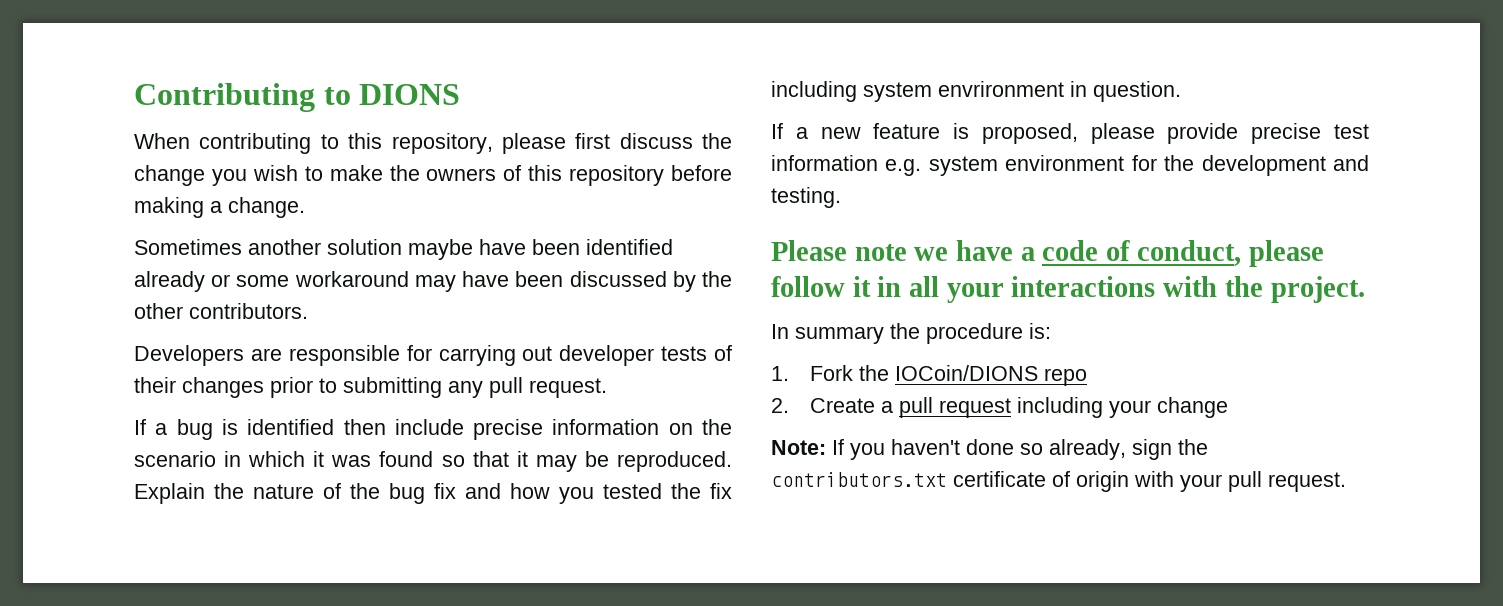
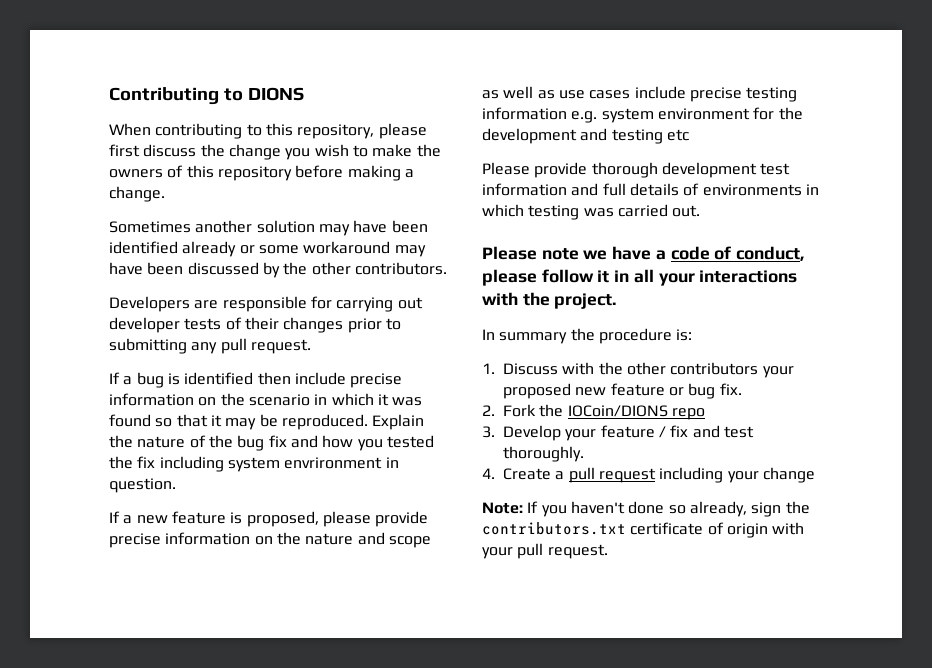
- Sometimes another solution maybe have been identified already or some workaround may have been discussed by the other contributors.
+ Sometimes another solution may have been identified already or some workaround may have been discussed by the other contributors.
- If a new feature is proposed, please provide precise test information e.g. system environment for the development and testing.
+ If a new feature is proposed, please provide precise information on the nature and scope as well as use cases include precise testing information e.g. system environment for the development and testing etc
+ Please provide thorough development test information and full details of environments in which testing was carried out.
- 1. Fork the IOCoin/DIONS repo
- 2. Create a pull request including your change
+ 1. Discuss with the other contributors your proposed new feature or bug fix.
+ 2. Fork the IOCoin/DIONS repo
+ 3. Develop your feature / fix and test thoroughly.
+ 4. Create a pull request including your change

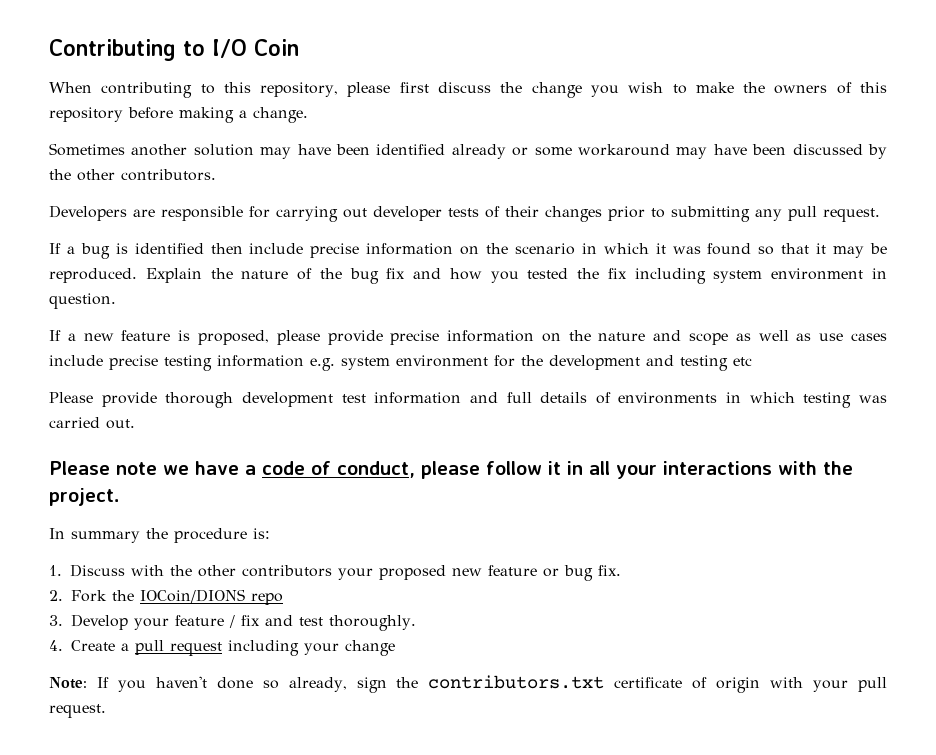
- Contributing to DIONS
+ Contributing to I/O Coin
- Explain the nature of the bug fix and how you tested the fix including system envrironment in question.
+ Explain the nature of the bug fix and how you tested the fix including system environment in question.

